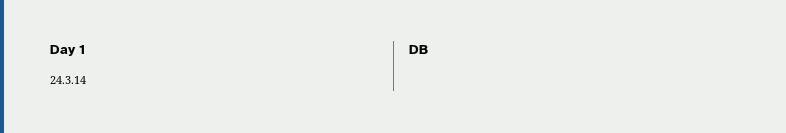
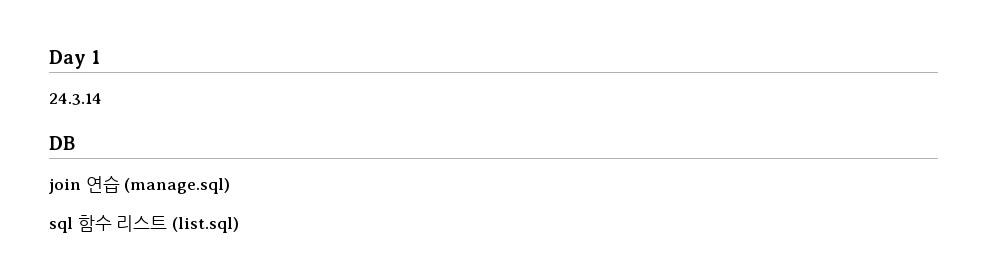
+ join 연습 (manage.sql)
+ sql 함수 리스트 (list.sql)

